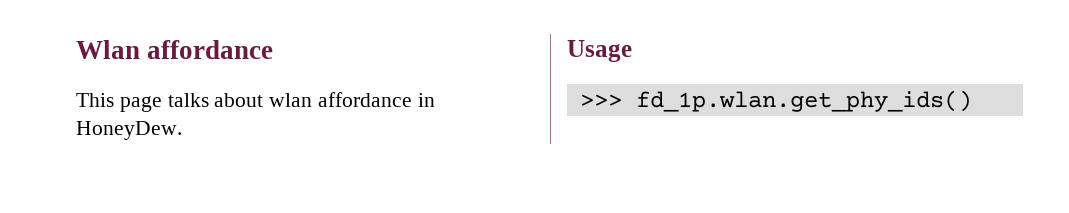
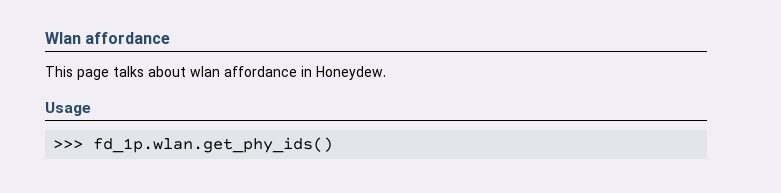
- This page talks about wlan affordance in HoneyDew.
+ This page talks about wlan affordance in Honeydew.

